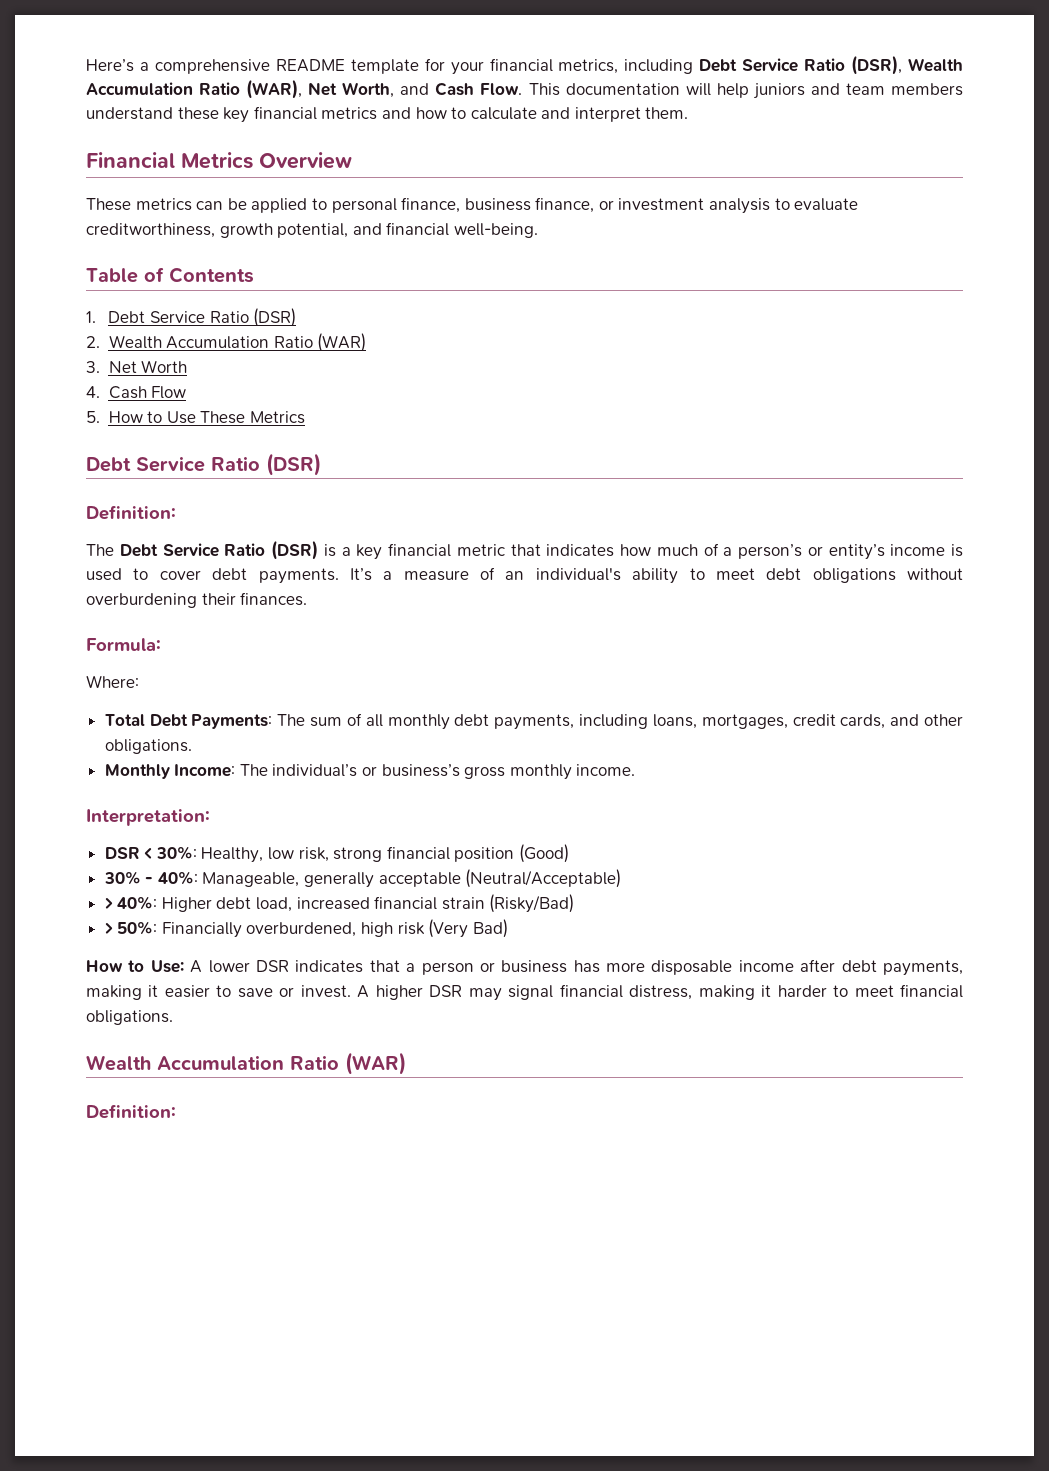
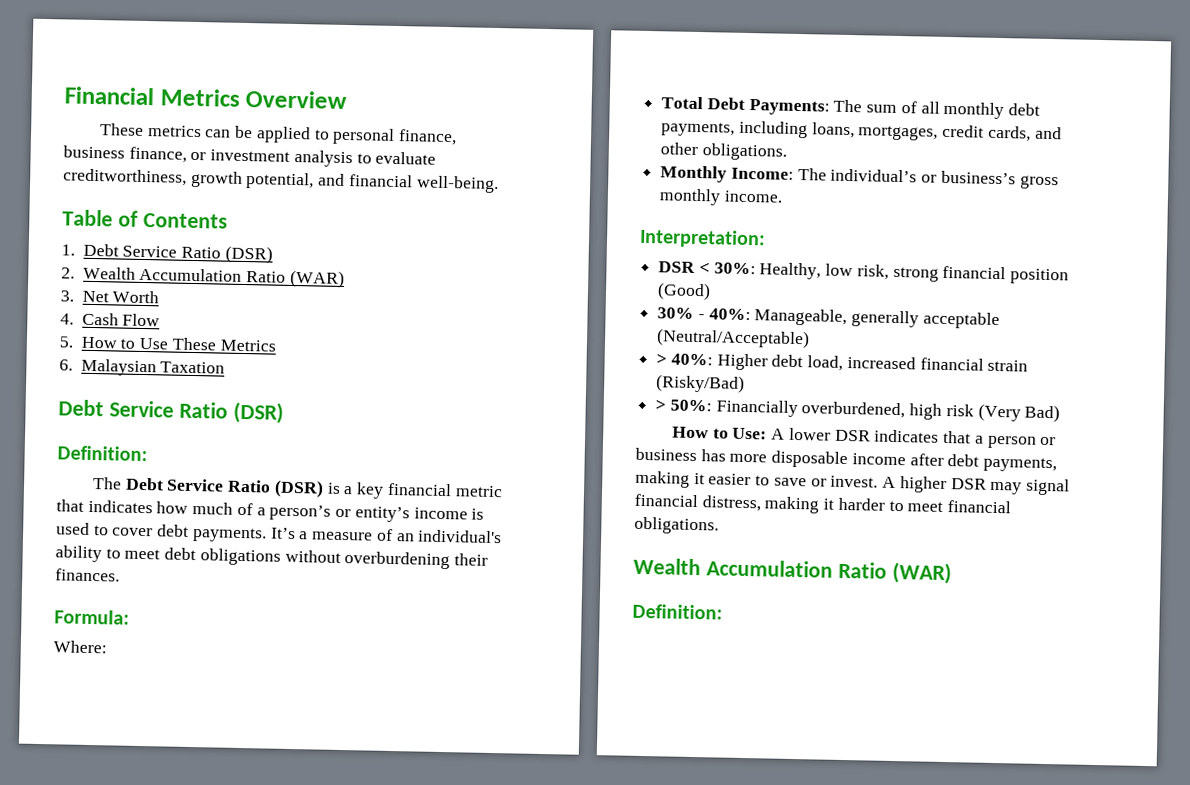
- Here’s a comprehensive README template for your financial metrics, including Debt Service Ratio (DSR), Wealth Accumulation Ratio (WAR), Net Worth, and Cash Flow. This documentation will help juniors and team members understand these key financial metrics and how to calculate and interpret them.
+ 6. Malaysian Taxation

